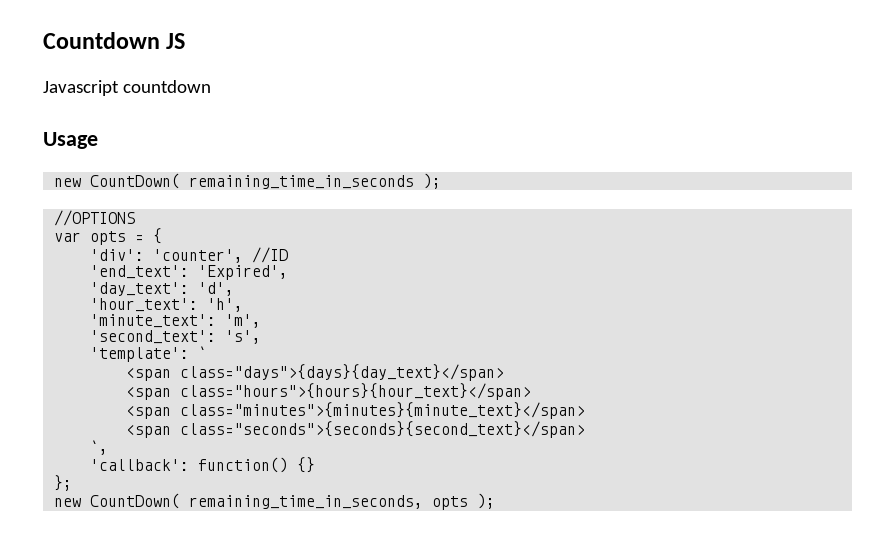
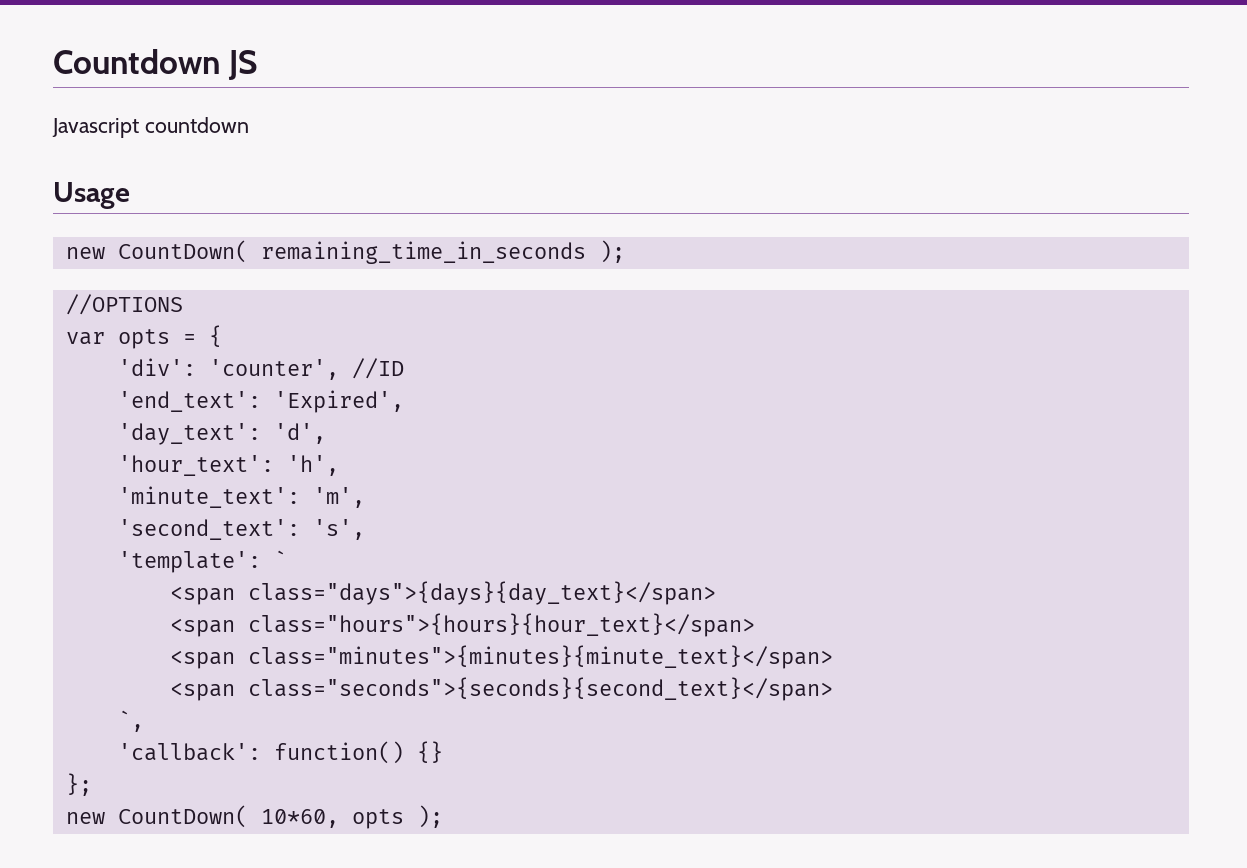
- new CountDown( remaining_time_in_seconds, opts );
+ new CountDown( 10*60, opts );

